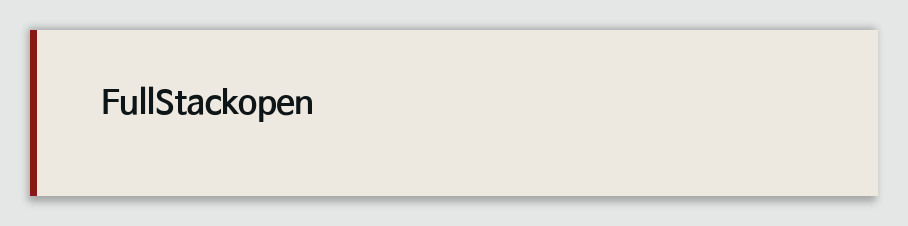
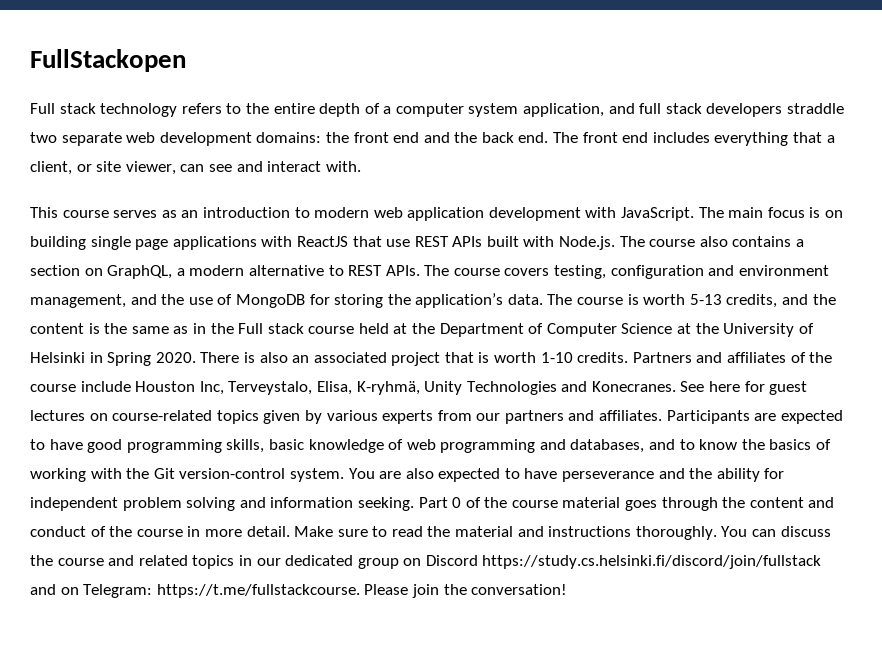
+ Full stack technology refers to the entire depth of a computer system application, and full stack developers straddle two separate web development domains: the front end and the back end. The front end includes everything that a client, or site viewer, can see and interact with.
+ This course serves as an introduction to modern web application development with JavaScript. The main focus is on building single page applications with ReactJS that use REST APIs built with Node.js. The course also contains a section on GraphQL, a modern alternative to REST APIs. The course covers testing, configuration and environment management, and the use of MongoDB for storing the application’s data. The course is worth 5-13 credits, and the content is the same as in the Full stack course held at the Department of Computer Science at the University of Helsinki in Spring 2020. There is also an associated project that is worth 1-10 credits. Partners and affiliates of the course include Houston Inc, Terveystalo, Elisa, K-ryhmä, Unity Technologies and Konecranes. See here for guest lectures on course-related topics given by various experts from our partners and affiliates. Participants are expected to have good programming skills, basic knowledge of web programming and databases, and to know the basics of working with the Git version-control system. You are also expected to have perseverance and the ability for independent problem solving and information seeking. Part 0 of the course material goes through the content and conduct of the course in more detail. Make sure to read the material and instructions thoroughly. You can discuss the course and related topics in our dedicated group on Discord https://study.cs.helsinki.fi/discord/join/fullstack and on Telegram: https://t.me/fullstackcourse. Please join the conversation!

